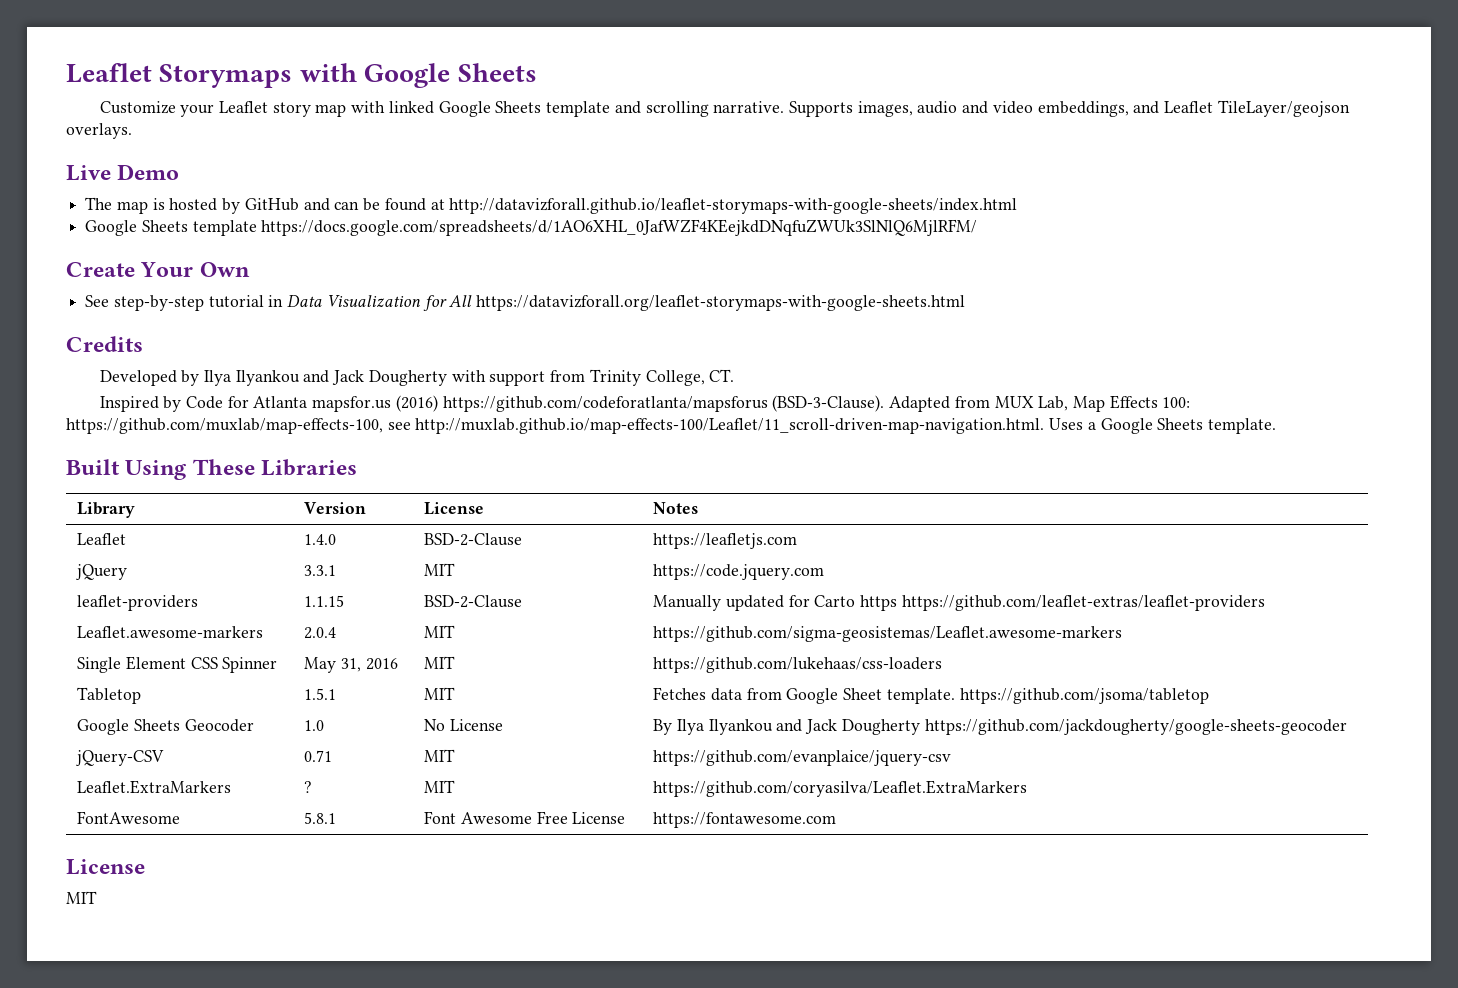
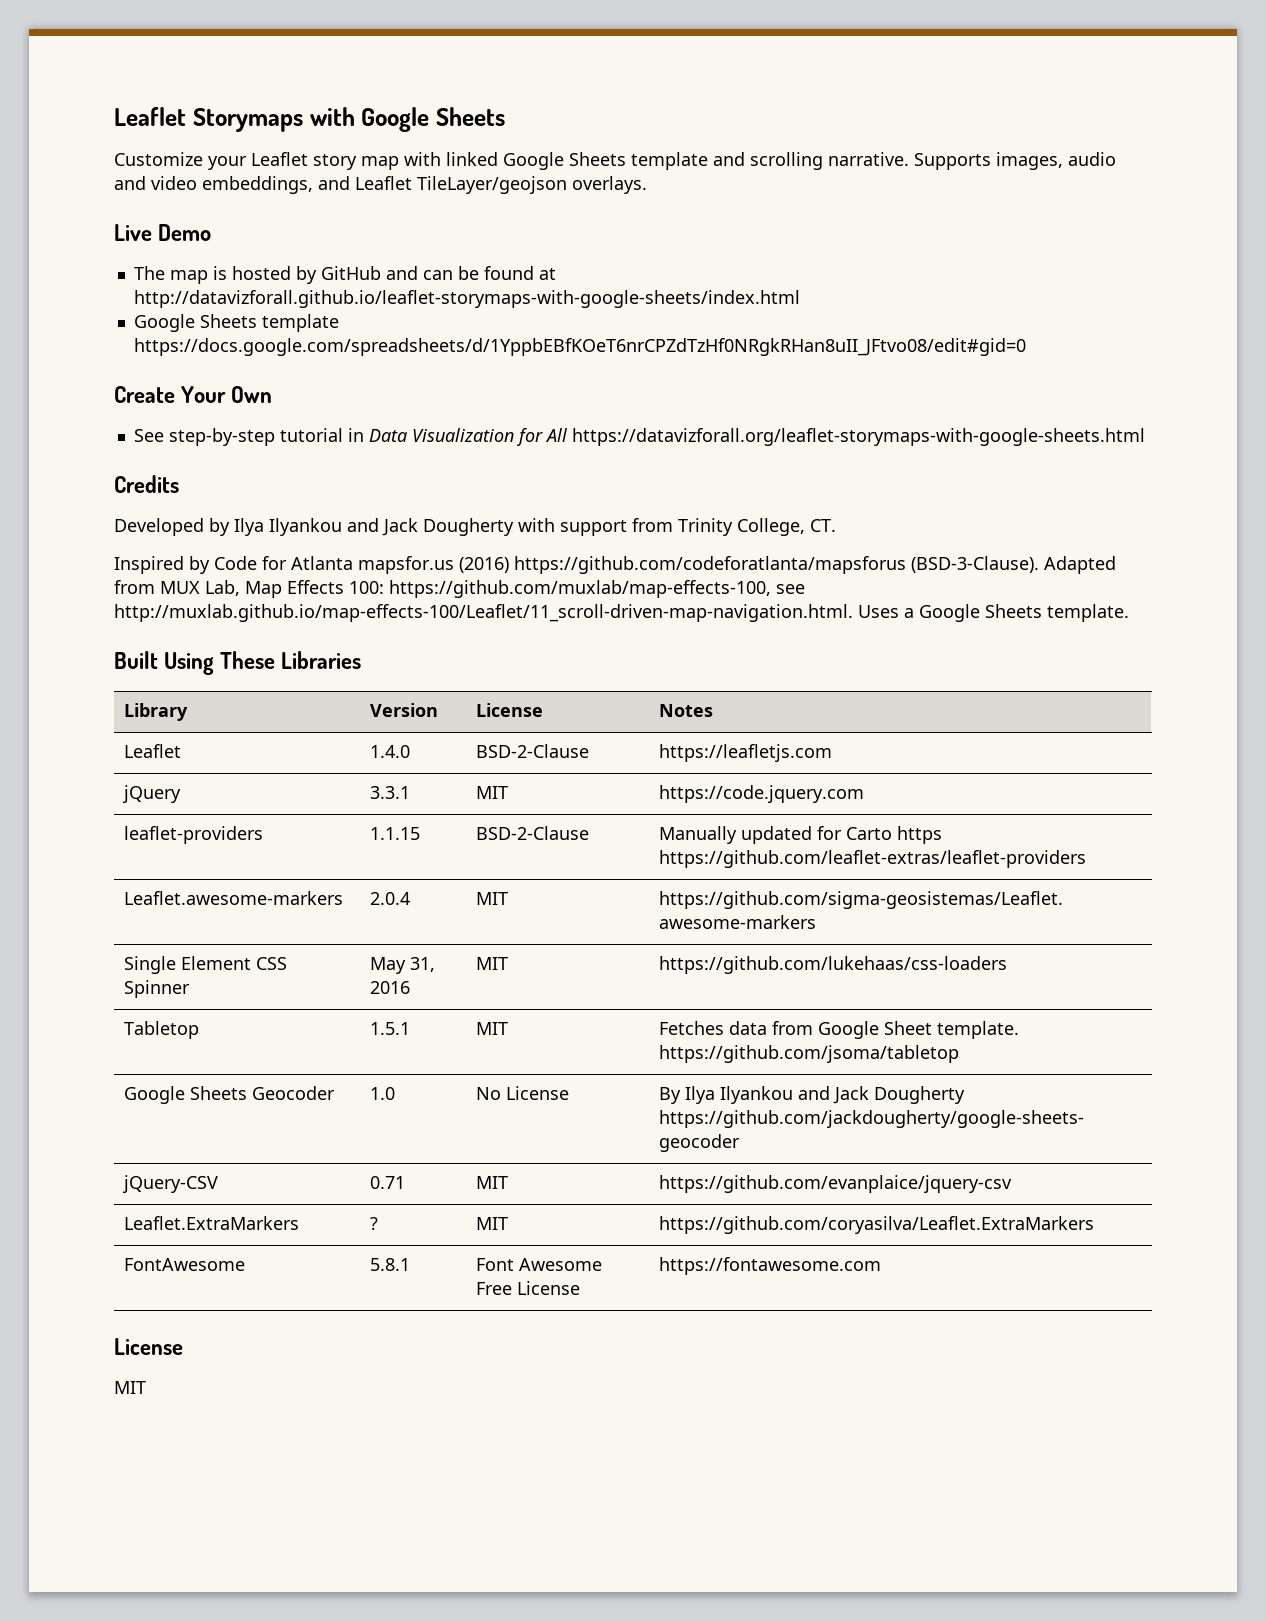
- Google Sheets template https://docs.google.com/spreadsheets/d/1AO6XHL_0JafWZF4KEejkdDNqfuZWUk3SlNlQ6MjlRFM/
+ Google Sheets template https://docs.google.com/spreadsheets/d/1YppbEBfKOeT6nrCPZdTzHf0NRgkRHan8uII_JFtvo08/edit#gid=0

